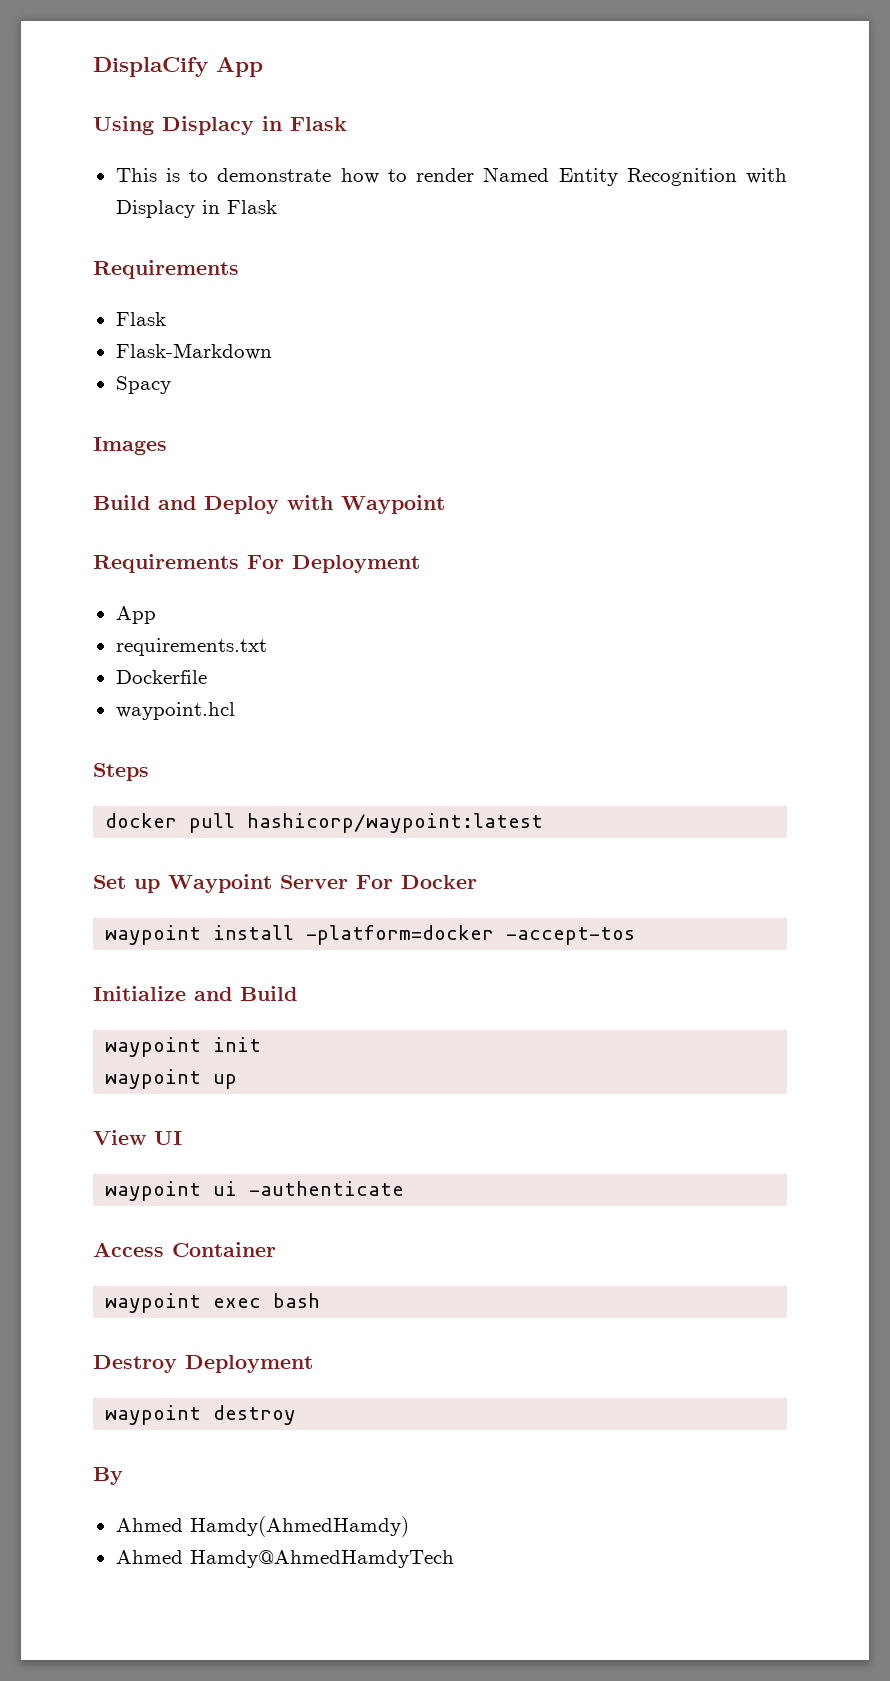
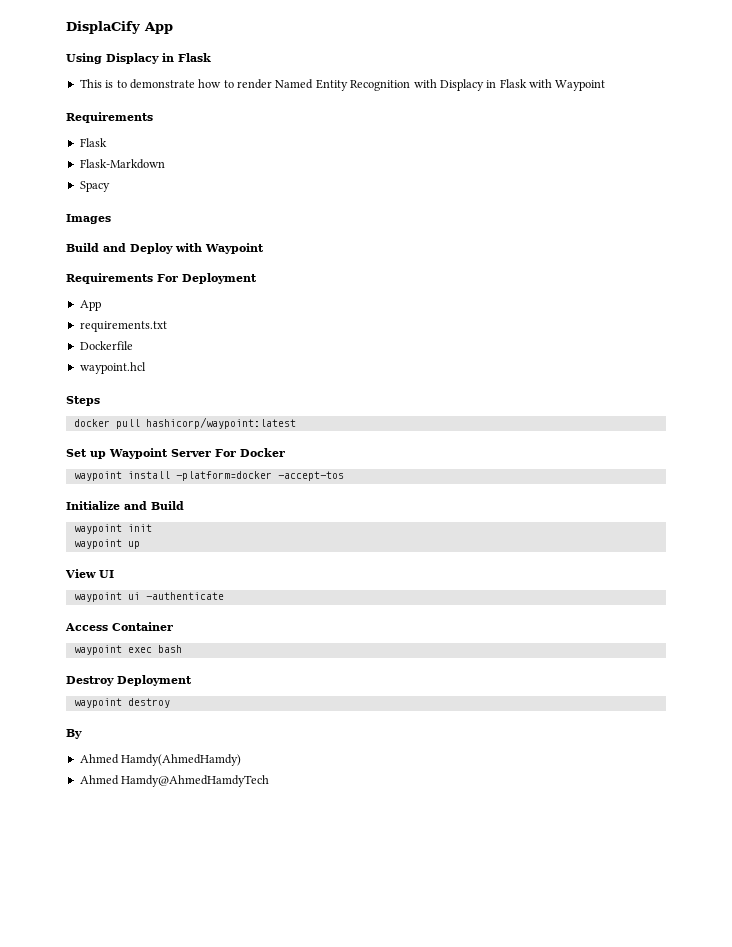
- This is to demonstrate how to render Named Entity Recognition with Displacy in Flask
+ This is to demonstrate how to render Named Entity Recognition with Displacy in Flask with Waypoint

